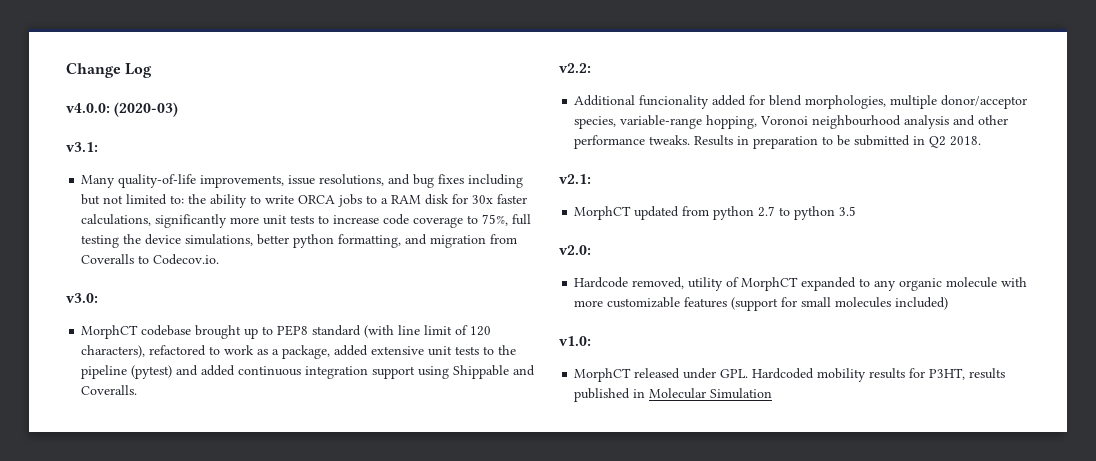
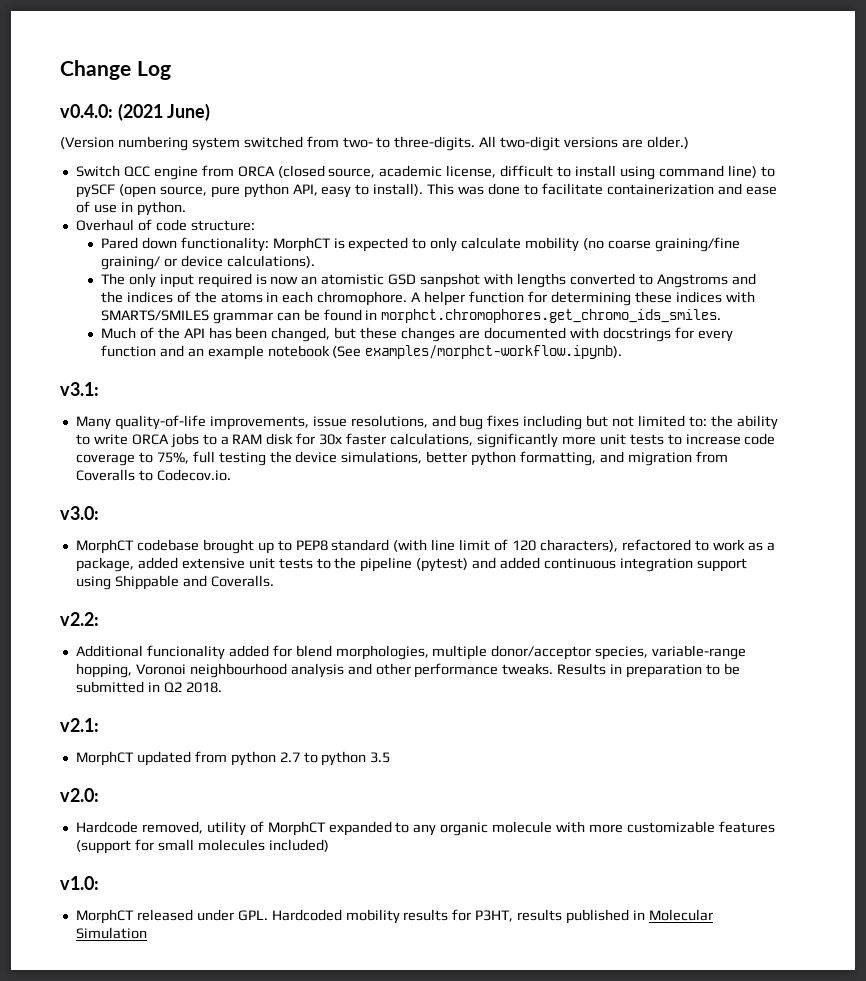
- v4.0.0: (2020-03)
+ v0.4.0: (2021 June)
+ (Version numbering system switched from two- to three-digits. All two-digit versions are older.)
+ Switch QCC engine from ORCA (closed source, academic license, difficult to install using command line) to pySCF (open source, pure python API, easy to install). This was done to facilitate containerization and ease of use in python.
+ Overhaul of code structure:
+ Pared down functionality: MorphCT is expected to only calculate mobility (no coarse graining/fine graining/ or device calculations).
+ The only input required is now an atomistic GSD sanpshot with lengths converted to Angstroms and the indices of the atoms in each chromophore. A helper function for determining these indices with SMARTS/SMILES grammar can be found in morphct.chromophores.get_chromo_ids_smiles.
+ Much of the API has been changed, but these changes are documented with docstrings for every function and an example notebook (See examples/morphct-workflow.ipynb).

